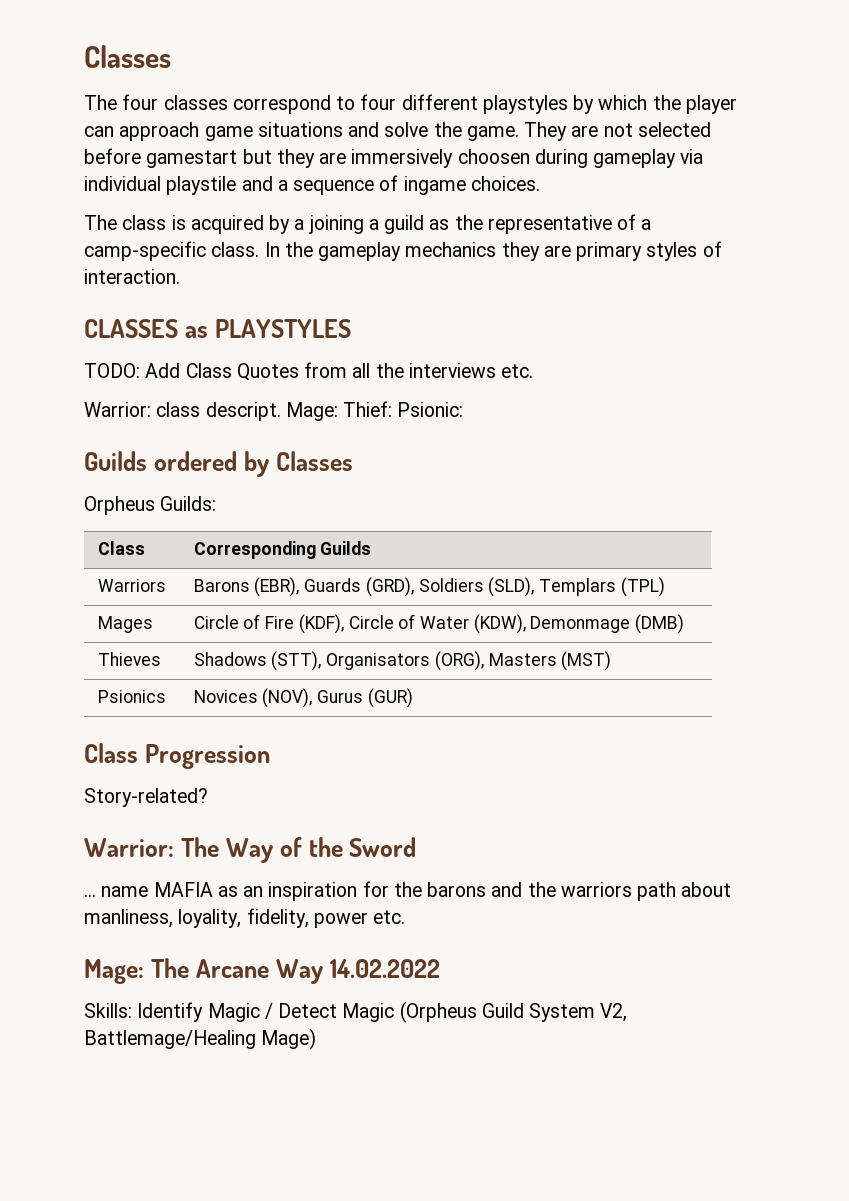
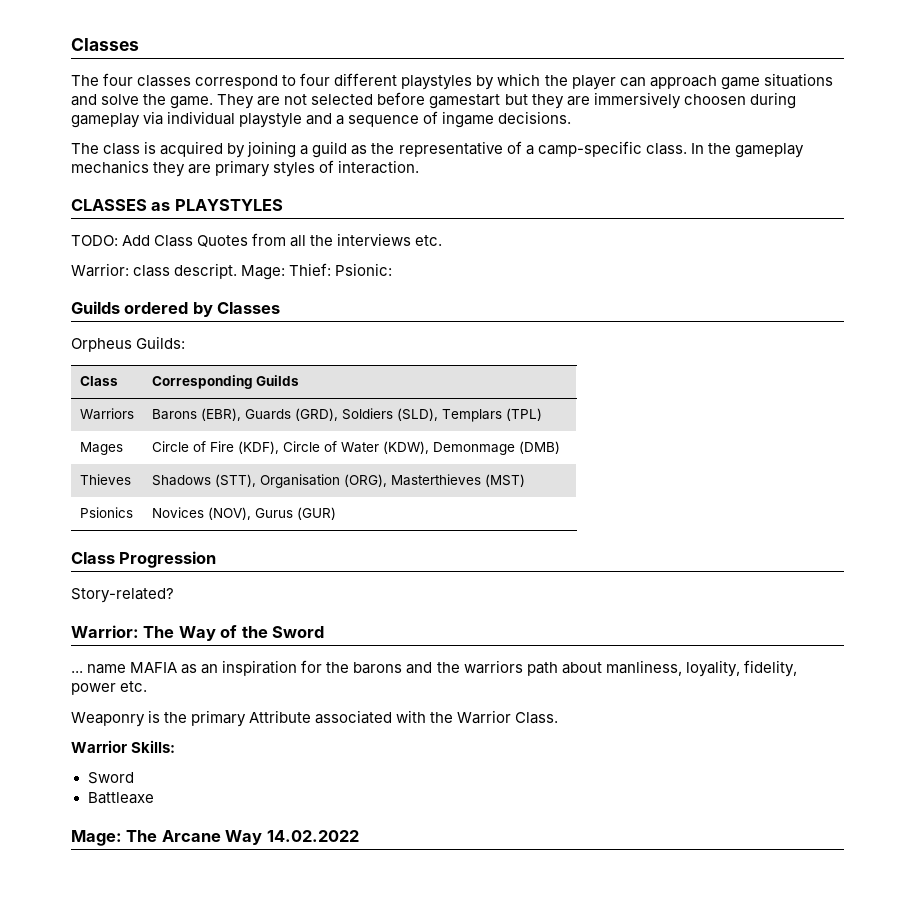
- They are not selected before gamestart but they are immersively choosen during gameplay via individual playstile and a sequence of ingame choices.
+ They are not selected before gamestart but they are immersively choosen during gameplay via individual playstyle and a sequence of ingame decisions.
- The class is acquired by a joining a guild as the representative of a camp-specific class.
+ The class is acquired by joining a guild as the representative of a camp-specific class.
- Thieves | Shadows (STT), Organisators (ORG), Masters (MST)
+ Thieves | Shadows (STT), Organisation (ORG), Masterthieves (MST)
+ Weaponry is the primary Attribute associated with the Warrior Class.
+ Warrior Skills:
+ Sword
+ Battleaxe
- Skills: Identify Magic / Detect Magic (Orpheus Guild System V2, Battlemage/Healing Mage)

